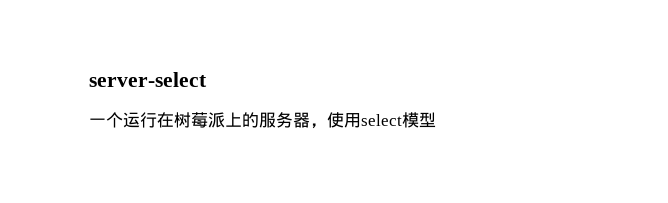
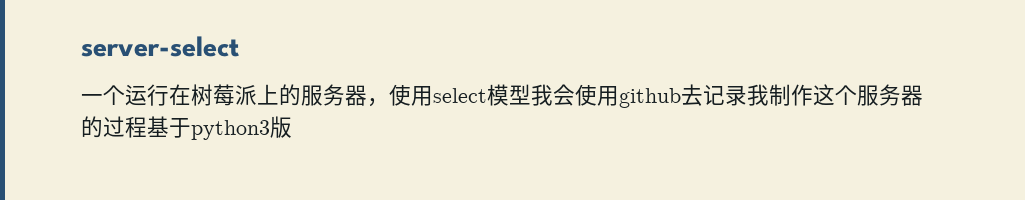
- 一个运行在树莓派上的服务器，使用select模型
+ 一个运行在树莓派上的服务器，使用select模型我会使用github去记录我制作这个服务器的过程基于python3版

